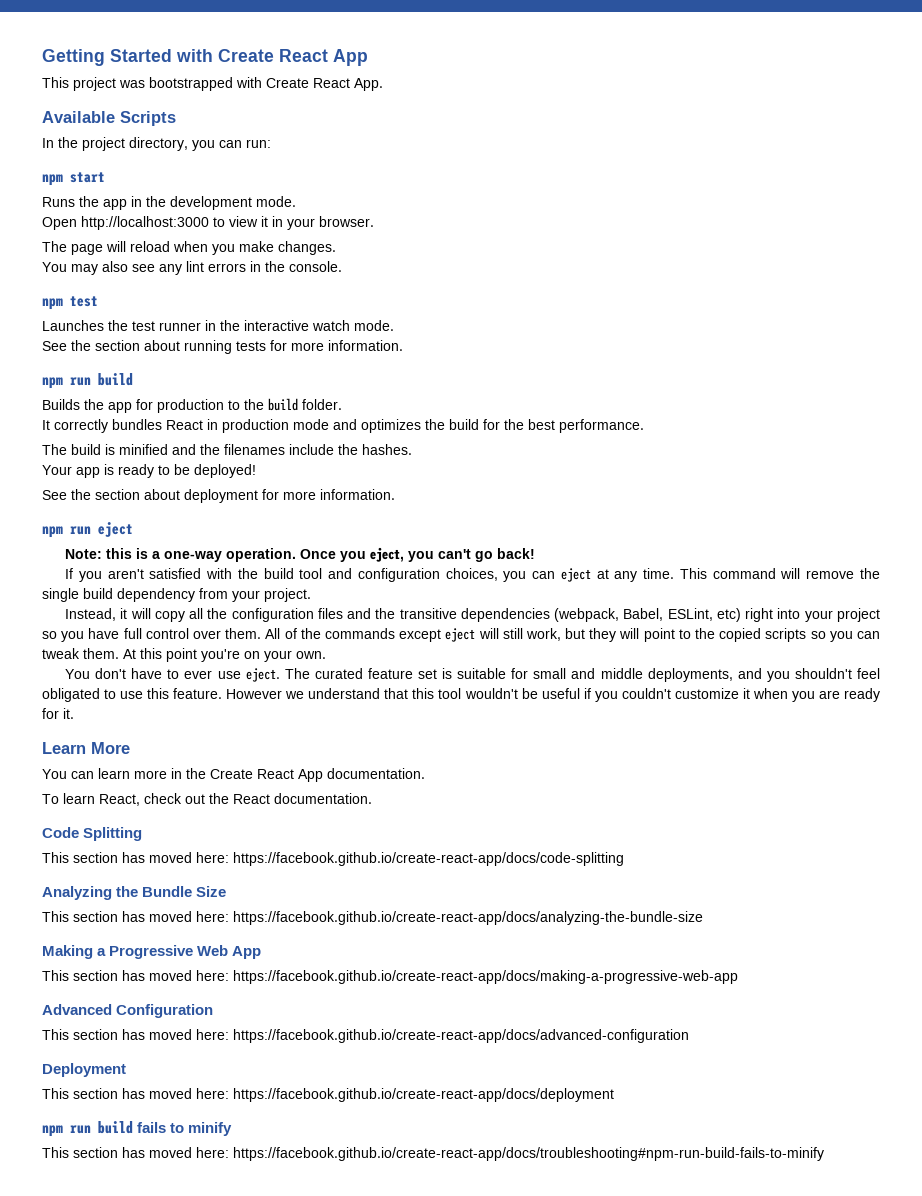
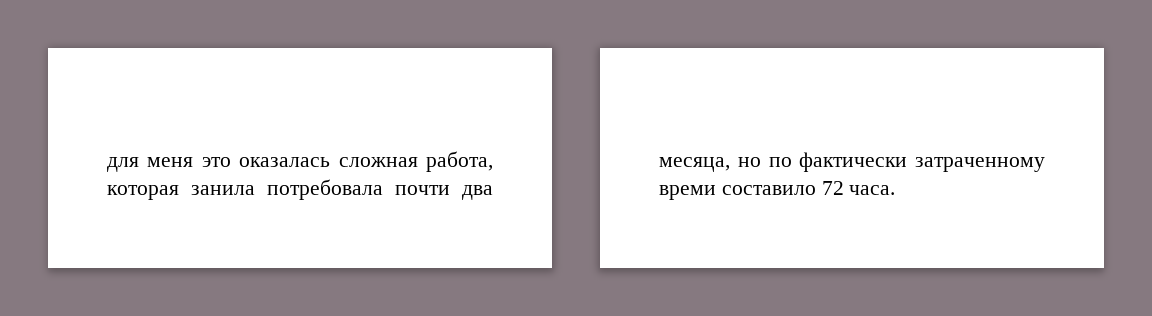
- Getting Started with Create React App
- This project was bootstrapped with Create React App.
- Available Scripts
- In the project directory, you can run:
- npm start
- Runs the app in the development mode.
- Open http://localhost:3000 to view it in your browser.
- The page will reload when you make changes.
- You may also see any lint errors in the console.
- npm test
- Launches the test runner in the interactive watch mode.
- See the section about running tests for more information.
- npm run build
- Builds the app for production to the build folder.
- It correctly bundles React in production mode and optimizes the build for the best performance.
- The build is minified and the filenames include the hashes.
- Your app is ready to be deployed!
- See the section about deployment for more information.
- npm run eject
- Note: this is a one-way operation. Once you eject, you can't go back!
- If you aren't satisfied with the build tool and configuration choices, you can eject at any time. This command will remove the single build dependency from your project.
- Instead, it will copy all the configuration files and the transitive dependencies (webpack, Babel, ESLint, etc) right into your project so you have full control over them. All of the commands except eject will still work, but they will point to the copied scripts so you can tweak them. At this point you're on your own.
- You don't have to ever use eject. The curated feature set is suitable for small and middle deployments, and you shouldn't feel obligated to use this feature. However we understand that this tool wouldn't be useful if you couldn't customize it when you are ready for it.
- Learn More
- You can learn more in the Create React App documentation.
- To learn React, check out the React documentation.
- Code Splitting
- This section has moved here: https://facebook.github.io/create-react-app/docs/code-splitting
- Analyzing the Bundle Size
- This section has moved here: https://facebook.github.io/create-react-app/docs/analyzing-the-bundle-size
- Making a Progressive Web App
- This section has moved here: https://facebook.github.io/create-react-app/docs/making-a-progressive-web-app
- Advanced Configuration
- This section has moved here: https://facebook.github.io/create-react-app/docs/advanced-configuration
- Deployment
- This section has moved here: https://facebook.github.io/create-react-app/docs/deployment
- npm run build fails to minify
- This section has moved here: https://facebook.github.io/create-react-app/docs/troubleshooting#npm-run-build-fails-to-minify
+ для меня это оказалась сложная работа, которая занила потребовала почти два месяца, но по фактически затраченному времи составило 72 часа.

